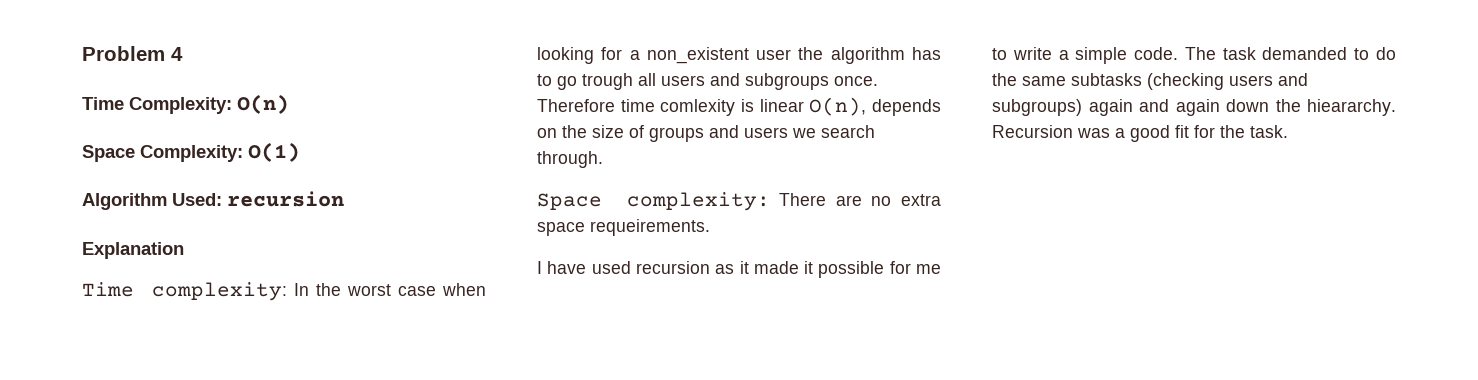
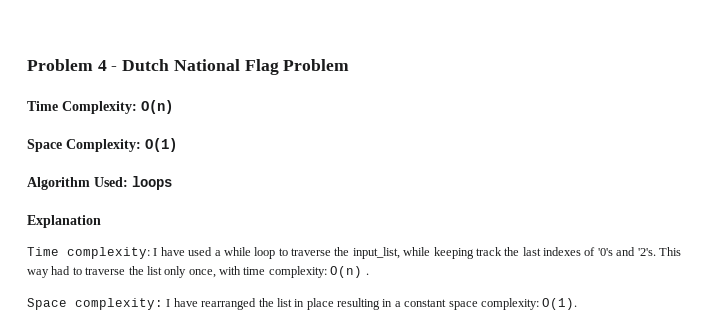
- Problem 4
+ Problem 4 - Dutch National Flag Problem
- Algorithm Used: recursion
+ Algorithm Used: loops
- Time complexity: In the worst case when looking for a non_existent user the algorithm has to go trough all users and subgroups once. Therefore time comlexity is linear O(n), depends on the size of groups and users we search through.
- Space complexity: There are no extra space requeirements.
- I have used recursion as it made it possible for me to write a simple code. The task demanded to do the same subtasks (checking users and subgroups) again and again down the hieararchy. Recursion was a good fit for the task.
+ Time complexity: I have used a while loop to traverse the input_list, while keeping track the last indexes of '0's and '2's. This way had to traverse the list only once, with time complexity: O(n) .
+ Space complexity: I have rearranged the list in place resulting in a constant space complexity: O(1).

